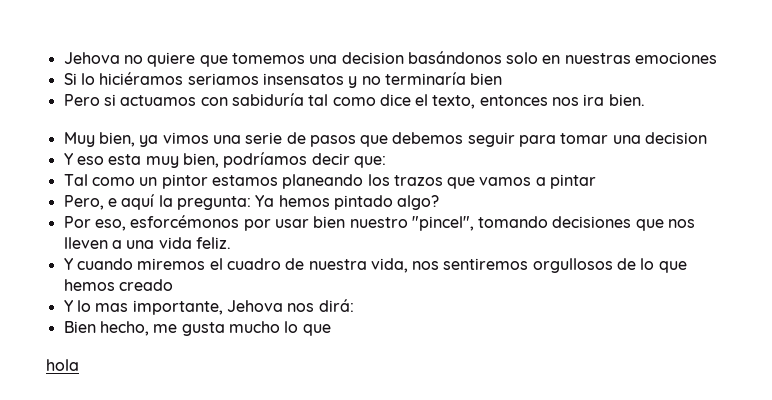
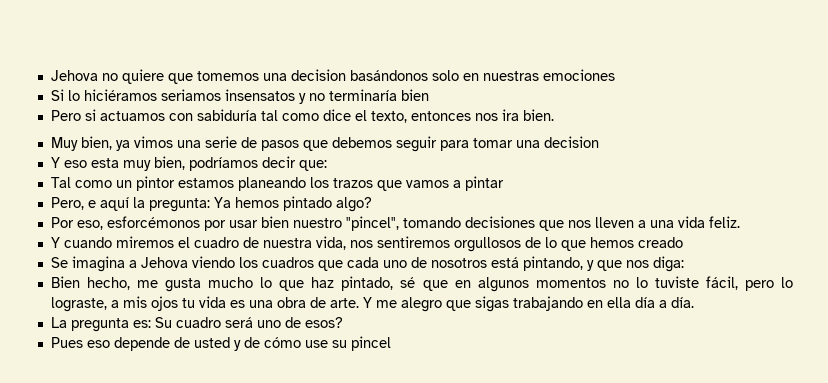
- Y lo mas importante, Jehova nos dirá:
+ Se imagina a Jehova viendo los cuadros que cada uno de nosotros está pintando, y que nos diga:
- Bien hecho, me gusta mucho lo que
- hola
+ Bien hecho, me gusta mucho lo que haz pintado, sé que en algunos momentos no lo tuviste fácil, pero lo lograste, a mis ojos tu vida es una obra de arte. Y me alegro que sigas trabajando en ella día a día.
+ La pregunta es: Su cuadro será uno de esos?
+ Pues eso depende de usted y de cómo use su pincel

